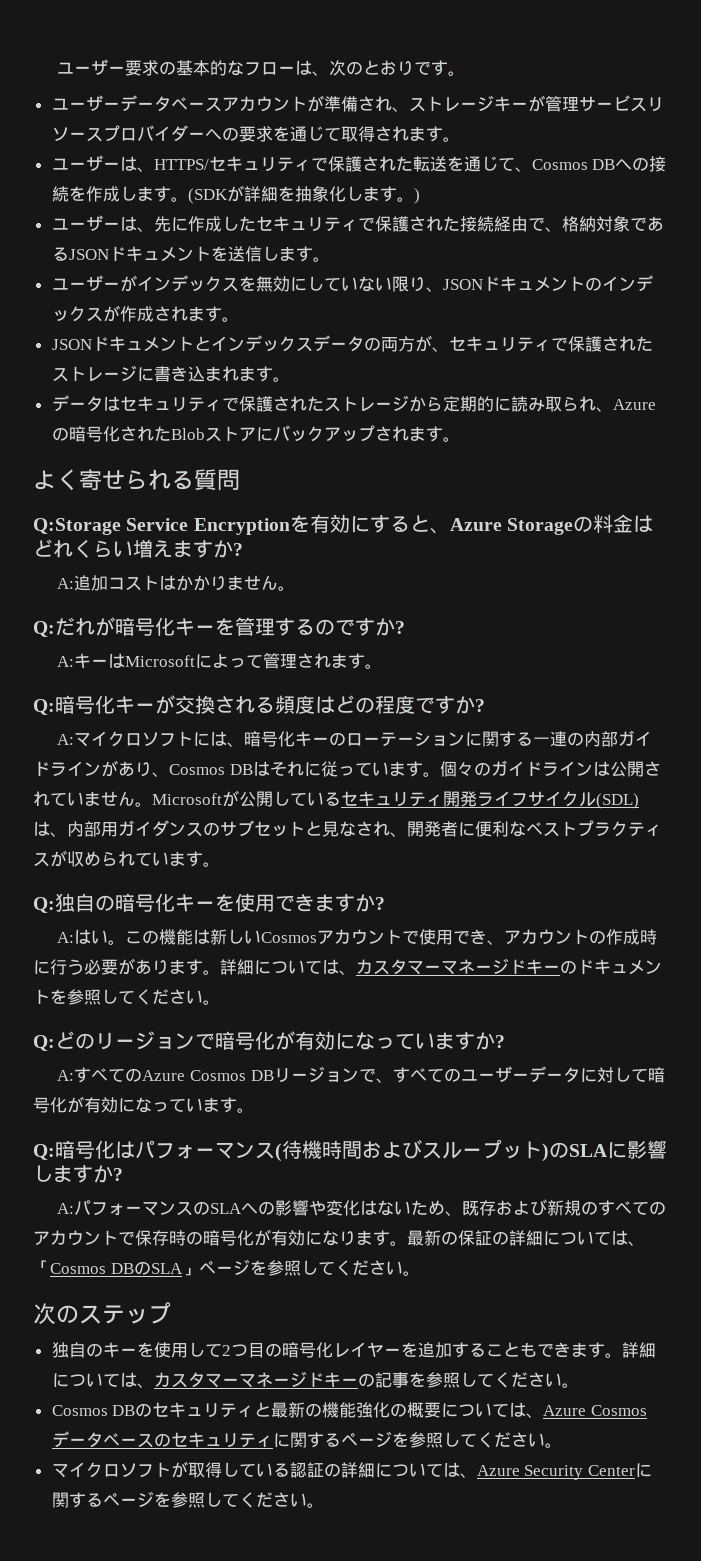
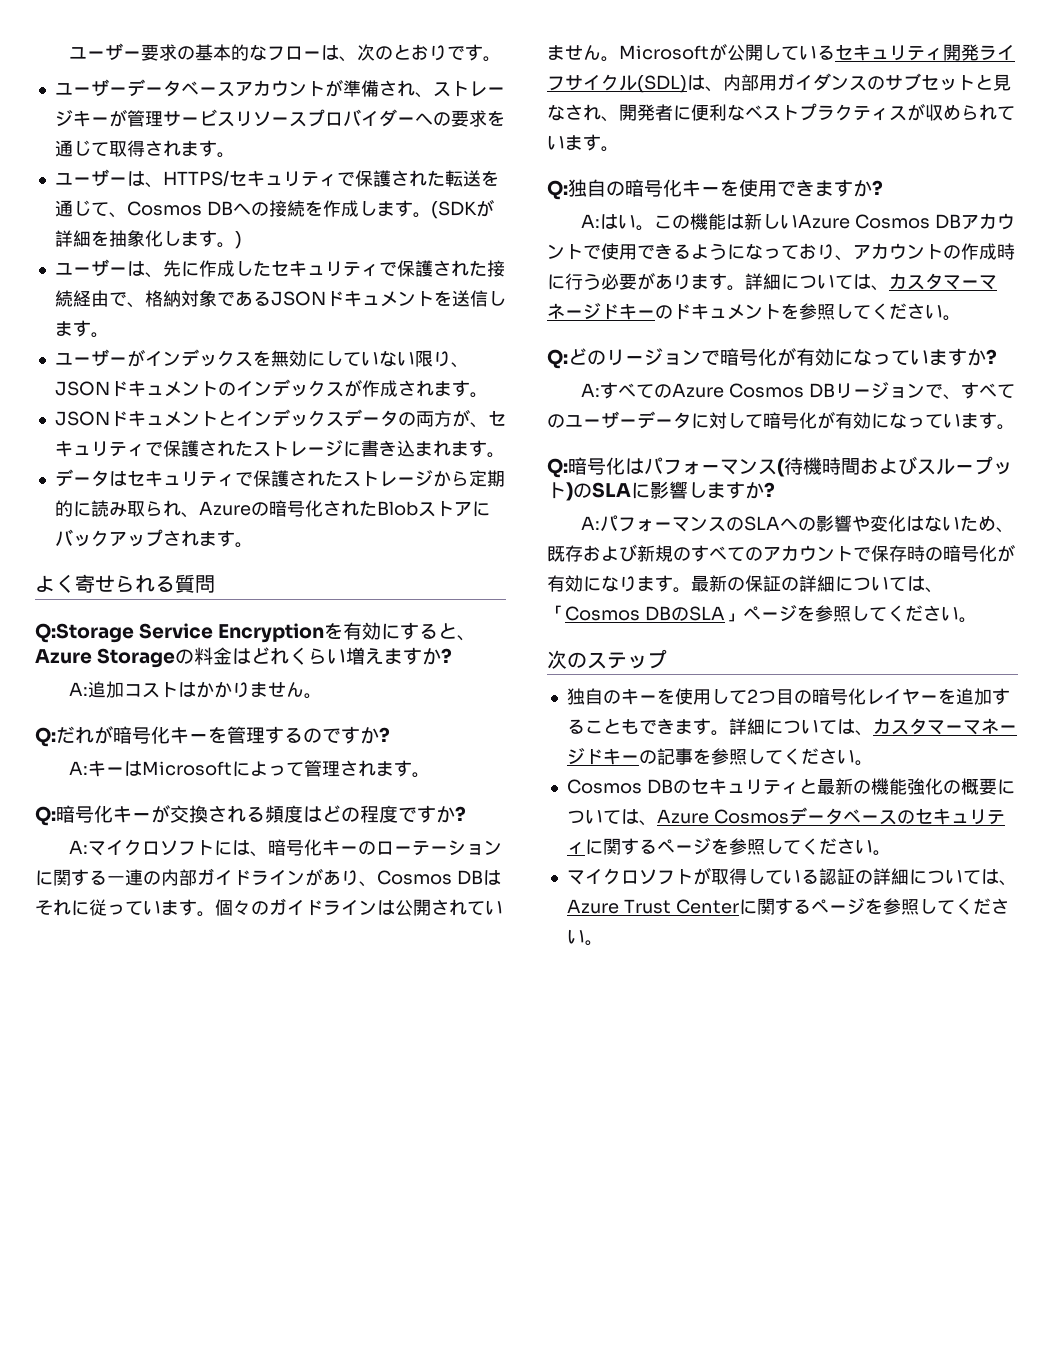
- この機能は新しいCosmosアカウントで使用でき、アカウントの作成時に行う必要があります。
+ この機能は新しいAzure Cosmos DBアカウントで使用できるようになっており、アカウントの作成時に行う必要があります。
- マイクロソフトが取得している認証の詳細については、Azure Security Centerに関するページを参照してください。
+ マイクロソフトが取得している認証の詳細については、Azure Trust Centerに関するページを参照してください。

